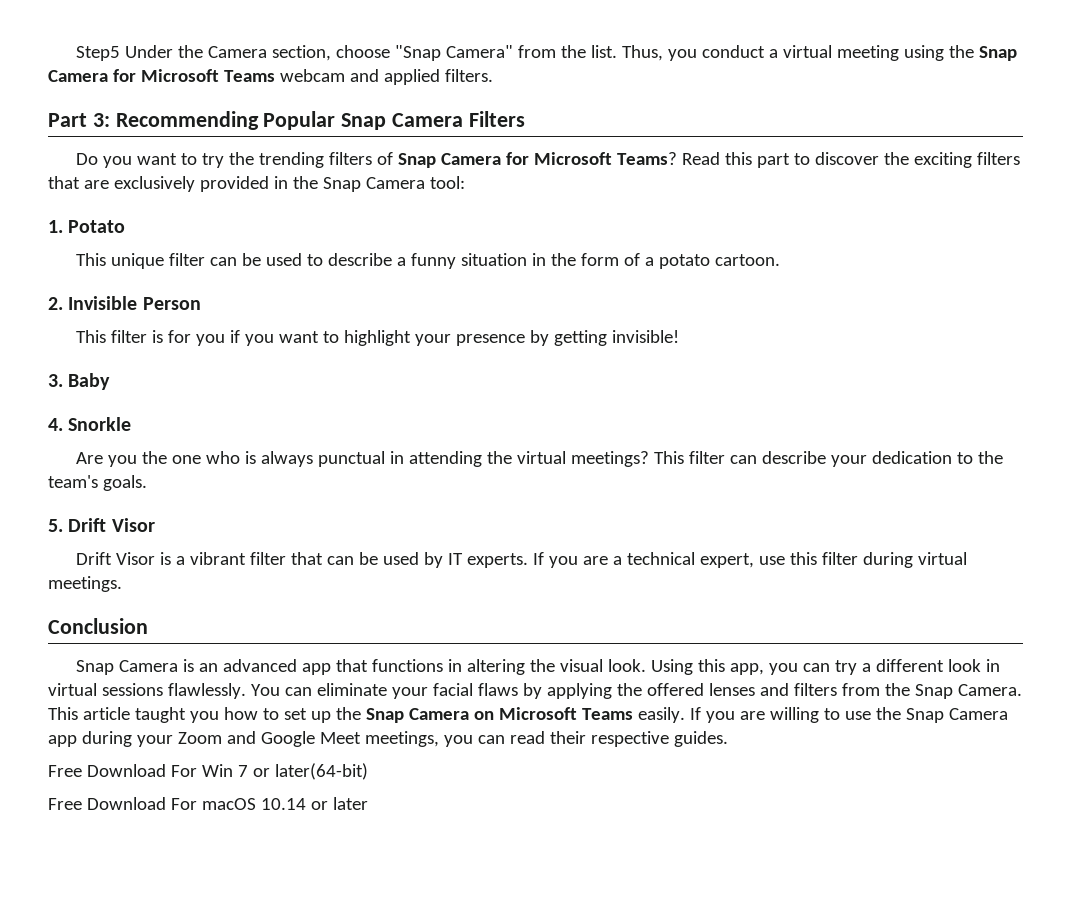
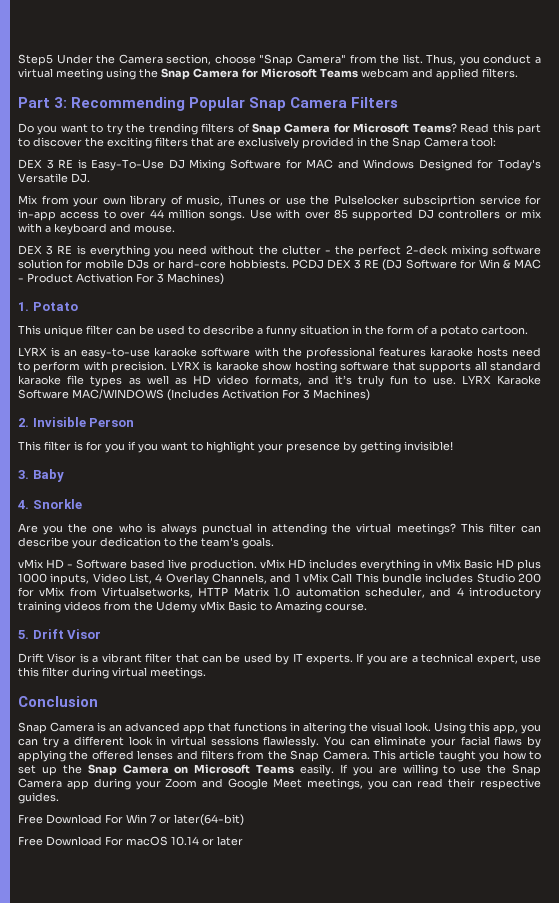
+ DEX 3 RE is Easy-To-Use DJ Mixing Software for MAC and Windows Designed for Today's Versatile DJ.
+ Mix from your own library of music, iTunes or use the Pulselocker subsciprtion service for in-app access to over 44 million songs. Use with over 85 supported DJ controllers or mix with a keyboard and mouse.
+ DEX 3 RE is everything you need without the clutter - the perfect 2-deck mixing software solution for mobile DJs or hard-core hobbiests. PCDJ DEX 3 RE (DJ Software for Win & MAC - Product Activation For 3 Machines)
+ LYRX is an easy-to-use karaoke software with the professional features karaoke hosts need to perform with precision. LYRX is karaoke show hosting software that supports all standard karaoke file types as well as HD video formats, and it’s truly fun to use. LYRX Karaoke Software MAC/WINDOWS (Includes Activation For 3 Machines)
+ vMix HD - Software based live production. vMix HD includes everything in vMix Basic HD plus 1000 inputs, Video List, 4 Overlay Channels, and 1 vMix Call This bundle includes Studio 200 for vMix from Virtualsetworks, HTTP Matrix 1.0 automation scheduler, and 4 introductory training videos from the Udemy vMix Basic to Amazing course.

